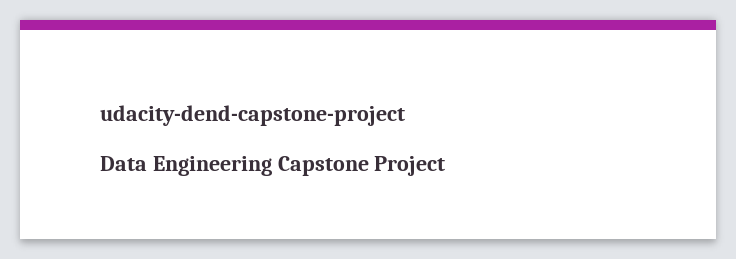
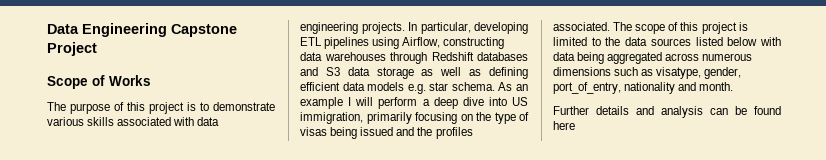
- udacity-dend-capstone-project
+ Scope of Works
+ The purpose of this project is to demonstrate various skills associated with data engineering projects. In particular, developing ETL pipelines using Airflow, constructing data warehouses through Redshift databases and S3 data storage as well as defining efficient data models e.g. star schema. As an example I will perform a deep dive into US immigration, primarily focusing on the type of visas being issued and the profiles associated. The scope of this project is limited to the data sources listed below with data being aggregated across numerous dimensions such as visatype, gender, port_of_entry, nationality and month.
+ Further details and analysis can be found here

